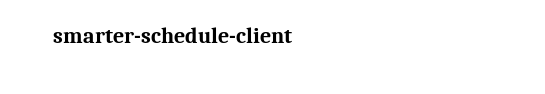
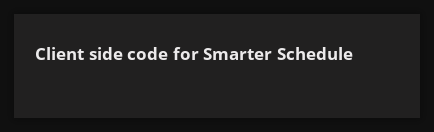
- smarter-schedule-client
+ Client side code for Smarter Schedule

